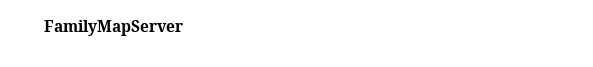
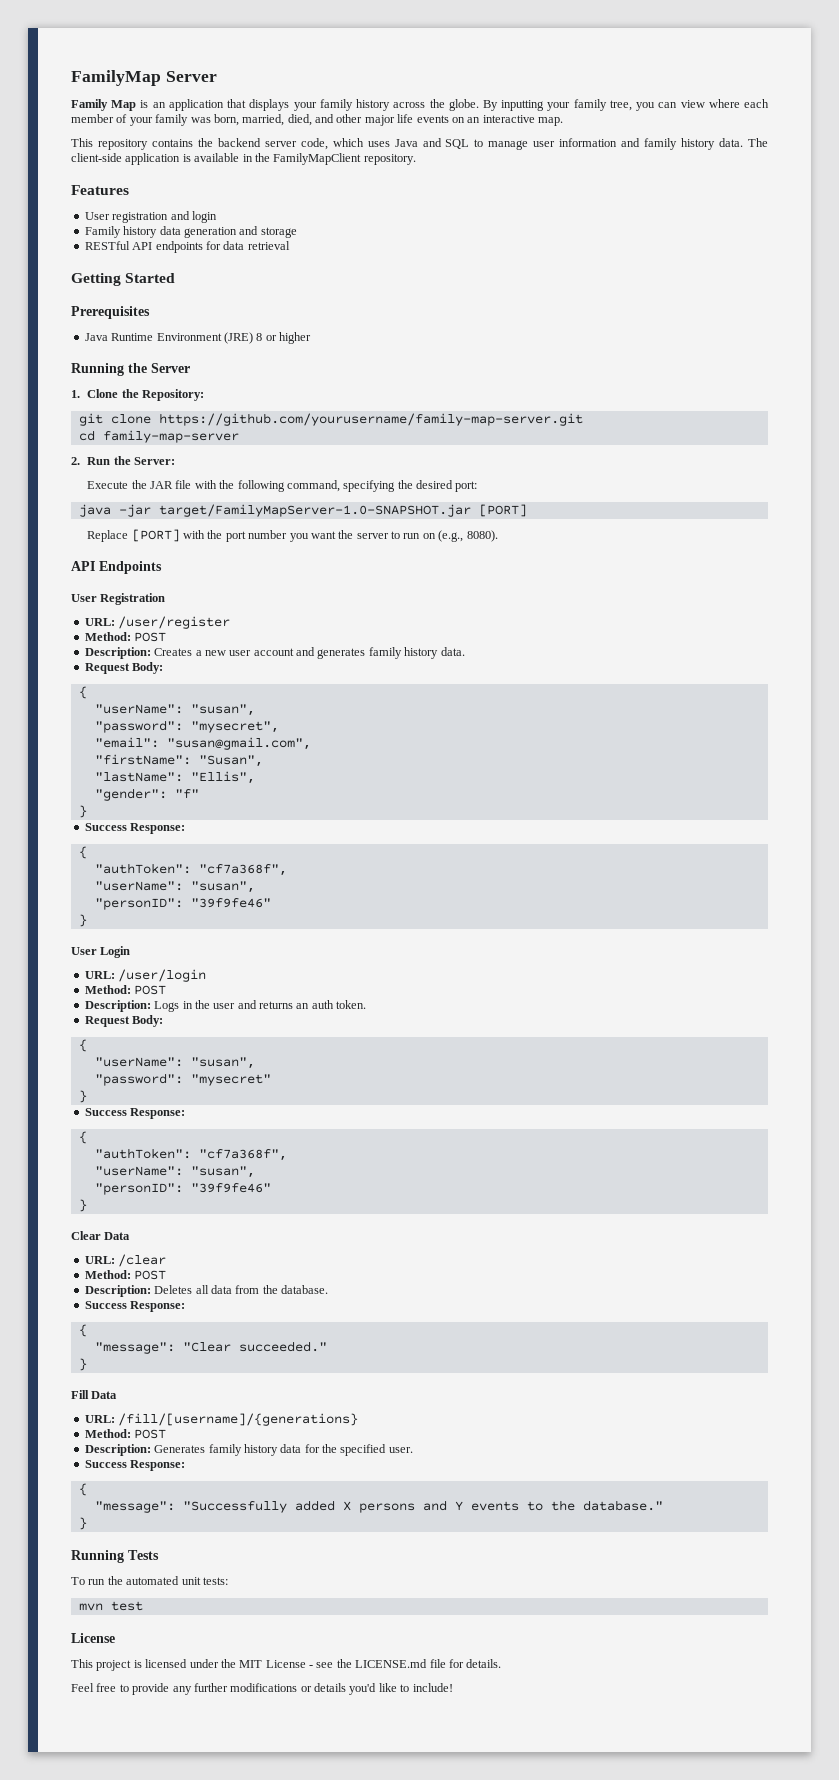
- FamilyMapServer
+ FamilyMap Server
+ Family Map is an application that displays your family history across the globe. By inputting your family tree, you can view where each member of your family was born, married, died, and other major life events on an interactive map.
+ This repository contains the backend server code, which uses Java and SQL to manage user information and family history data. The client-side application is available in the FamilyMapClient repository.
+ Features
+ User registration and login
+ Family history data generation and storage
+ RESTful API endpoints for data retrieval
+ Getting Started
+ Prerequisites
+ Java Runtime Environment (JRE) 8 or higher
+ Running the Server
+ 1. Clone the Repository:
+ git clone https://github.com/yourusername/family-map-server.git
+ cd family-map-server
+ 2. Run the Server:
+ Execute the JAR file with the following command, specifying the desired port:
+ java -jar target/FamilyMapServer-1.0-SNAPSHOT.jar [PORT]
+ Replace [PORT] with the port number you want the server to run on (e.g., 8080).
+ API Endpoints
+ User Registration
+ URL: /user/register
+ Method: POST
+ Description: Creates a new user account and generates family history data.
+ Request Body:
+ {
+ "userName": "susan",
+ "password": "mysecret",
+ "email": "susan@gmail.com",
+ "firstName": "Susan",
+ "lastName": "Ellis",
+ "gender": "f"
+ }
+ Success Response:
+ {
+ "authToken": "cf7a368f",
+ "userName": "susan",
+ "personID": "39f9fe46"
+ }
+ User Login
+ URL: /user/login
+ Method: POST
+ Description: Logs in the user and returns an auth token.
+ Request Body:
+ {
+ "userName": "susan",
+ "password": "mysecret"
+ }
+ Success Response:
+ {
+ "authToken": "cf7a368f",
+ "userName": "susan",
+ "personID": "39f9fe46"
+ }
+ Clear Data
+ URL: /clear
+ Method: POST
+ Description: Deletes all data from the database.
+ Success Response:
+ {
+ "message": "Clear succeeded."
+ }
+ Fill Data
+ URL: /fill/[username]/{generations}
+ Method: POST
+ Description: Generates family history data for the specified user.
+ Success Response:
+ {
+ "message": "Successfully added X persons and Y events to the database."
+ }
+ Running Tests
+ To run the automated unit tests:
+ mvn test
+ License
+ This project is licensed under the MIT License - see the LICENSE.md file for details.
+ Feel free to provide any further modifications or details you'd like to include!

